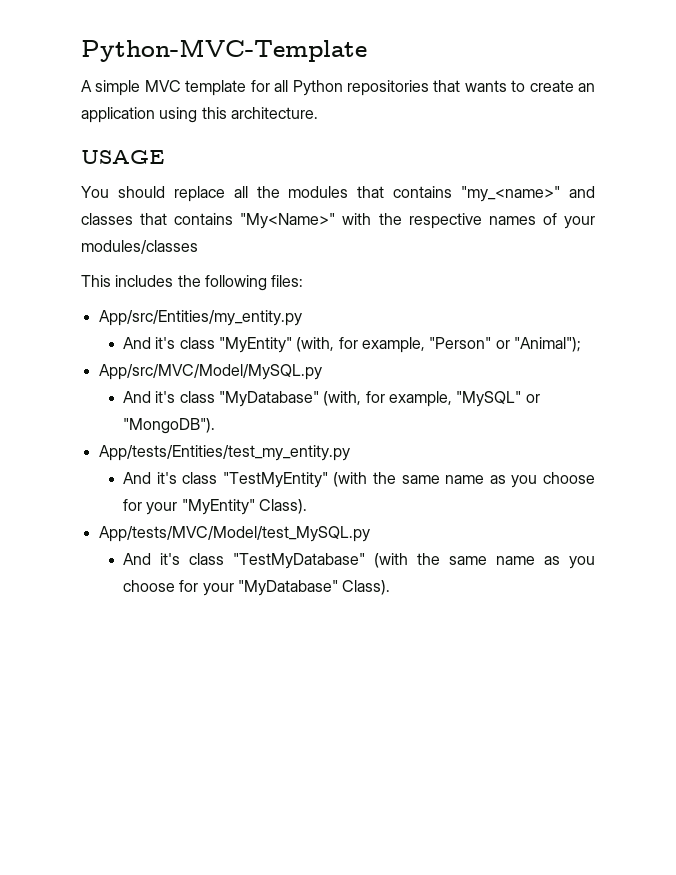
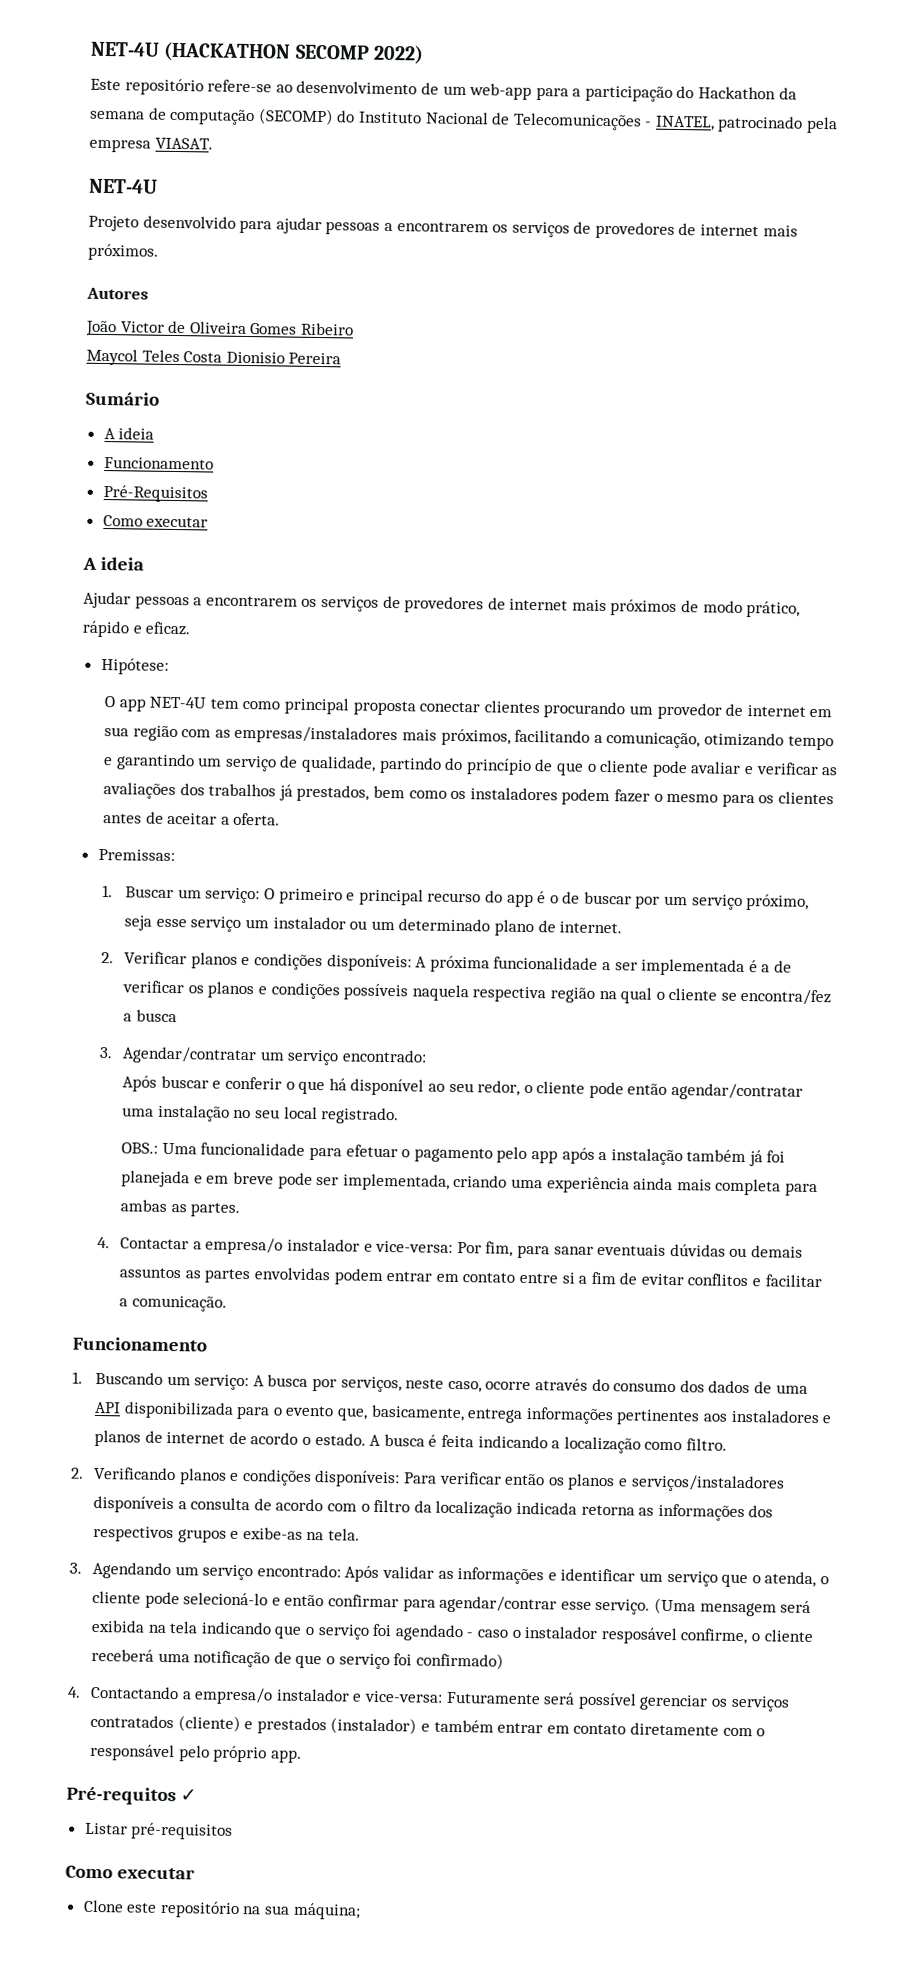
- Python-MVC-Template
- A simple MVC template for all Python repositories that wants to create an application using this architecture.
- USAGE
- You should replace all the modules that contains "my_<name>" and classes that contains "My<Name>" with the respective names of your modules/classes
- This includes the following files:
- App/src/Entities/my_entity.py
- And it's class "MyEntity" (with, for example, "Person" or "Animal");
- App/src/MVC/Model/MySQL.py
- And it's class "MyDatabase" (with, for example, "MySQL" or "MongoDB").
- App/tests/Entities/test_my_entity.py
- And it's class "TestMyEntity" (with the same name as you choose for your "MyEntity" Class).
- App/tests/MVC/Model/test_MySQL.py
- And it's class "TestMyDatabase" (with the same name as you choose for your "MyDatabase" Class).
+ NET-4U (HACKATHON SECOMP 2022)
+ Este repositório refere-se ao desenvolvimento de um web-app para a participação do Hackathon da semana de computação (SECOMP) do Instituto Nacional de Telecomunicações - INATEL, patrocinado pela empresa VIASAT.
+ NET-4U
+ Projeto desenvolvido para ajudar pessoas a encontrarem os serviços de provedores de internet mais próximos.
+ Autores
+ João Victor de Oliveira Gomes Ribeiro
+ Maycol Teles Costa Dionisio Pereira
+ Sumário
+ A ideia
+ Funcionamento
+ Pré-Requisitos
+ Como executar
+ A ideia
+ Ajudar pessoas a encontrarem os serviços de provedores de internet mais próximos de modo prático, rápido e eficaz.
+ Hipótese:
+ O app NET-4U tem como principal proposta conectar clientes procurando um provedor de internet em sua região com as empresas/instaladores mais próximos, facilitando a comunicação, otimizando tempo e garantindo um serviço de qualidade, partindo do princípio de que o cliente pode avaliar e verificar as avaliações dos trabalhos já prestados, bem como os instaladores podem fazer o mesmo para os clientes antes de aceitar a oferta.
+ Premissas:
+ 1. Buscar um serviço: O primeiro e principal recurso do app é o de buscar por um serviço próximo, seja esse serviço um instalador ou um determinado plano de internet.
+ 2. Verificar planos e condições disponíveis: A próxima funcionalidade a ser implementada é a de verificar os planos e condições possíveis naquela respectiva região na qual o cliente se encontra/fez a busca
+ 3. Agendar/contratar um serviço encontrado:
+ Após buscar e conferir o que há disponível ao seu redor, o cliente pode então agendar/contratar uma instalação no seu local registrado.
+ OBS.: Uma funcionalidade para efetuar o pagamento pelo app após a instalação também já foi planejada e em breve pode ser implementada, criando uma experiência ainda mais completa para ambas as partes.
+ 4. Contactar a empresa/o instalador e vice-versa: Por fim, para sanar eventuais dúvidas ou demais assuntos as partes envolvidas podem entrar em contato entre si a fim de evitar conflitos e facilitar a comunicação.
+ Funcionamento
+ 1. Buscando um serviço: A busca por serviços, neste caso, ocorre através do consumo dos dados de uma API disponibilizada para o evento que, basicamente, entrega informações pertinentes aos instaladores e planos de internet de acordo o estado. A busca é feita indicando a localização como filtro.
+ 2. Verificando planos e condições disponíveis: Para verificar então os planos e serviços/instaladores disponíveis a consulta de acordo com o filtro da localização indicada retorna as informações dos respectivos grupos e exibe-as na tela.
+ 3. Agendando um serviço encontrado: Após validar as informações e identificar um serviço que o atenda, o cliente pode selecioná-lo e então confirmar para agendar/contrar esse serviço. (Uma mensagem será exibida na tela indicando que o serviço foi agendado - caso o instalador resposável confirme, o cliente receberá uma notificação de que o serviço foi confirmado)
+ 4. Contactando a empresa/o instalador e vice-versa: Futuramente será possível gerenciar os serviços contratados (cliente) e prestados (instalador) e também entrar em contato diretamente com o responsável pelo próprio app.
+ Pré-requitos ✓
+ Listar pré-requisitos
+ Como executar
+ Clone este repositório na sua máquina;

